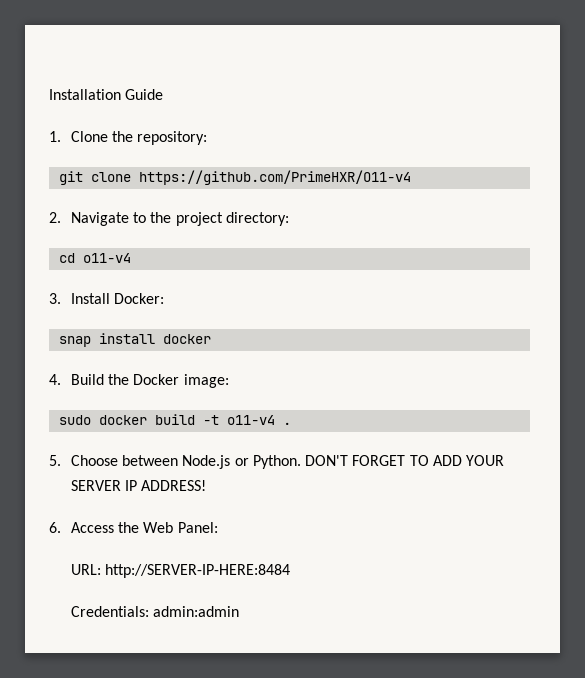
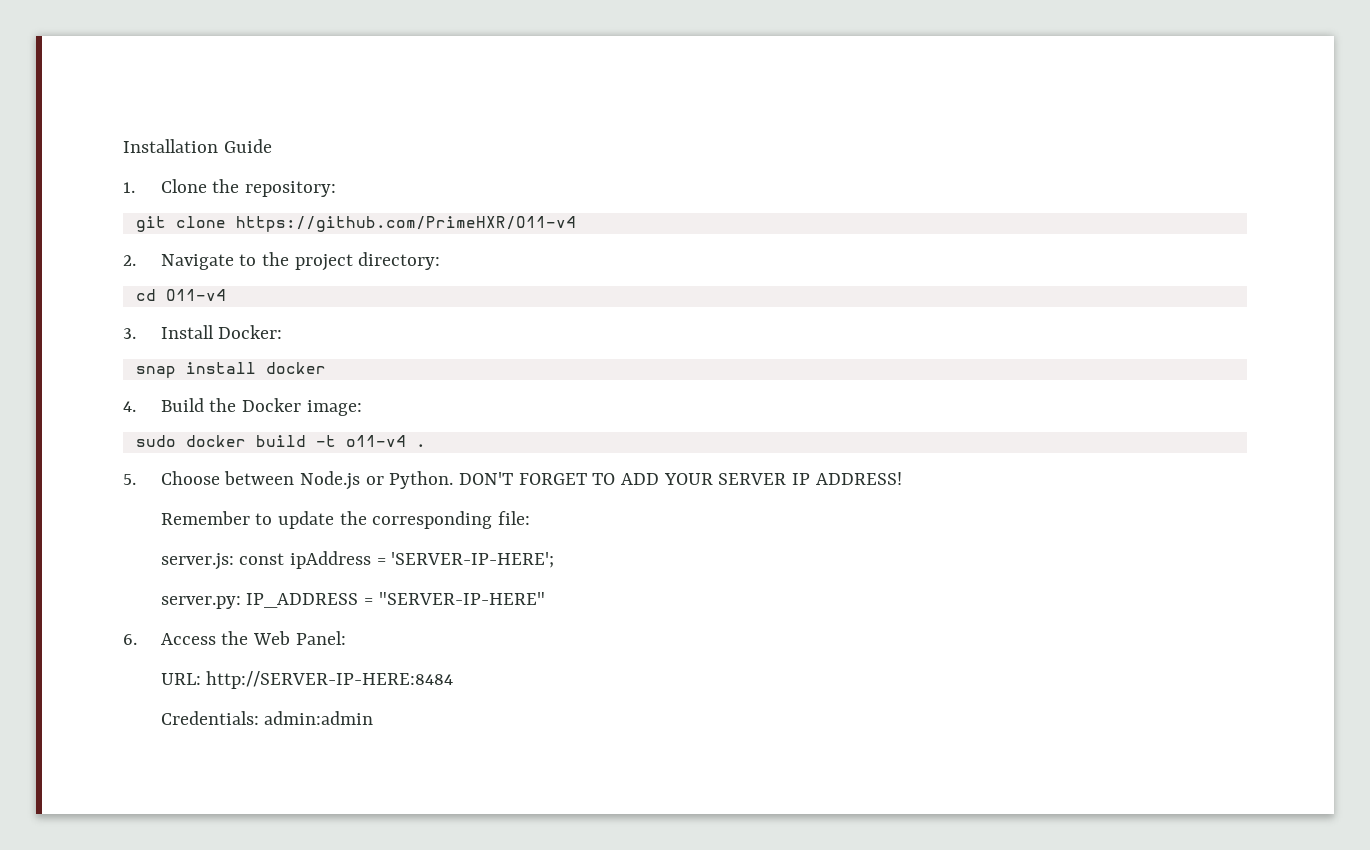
- cd o11-v4
+ cd O11-v4
+ Remember to update the corresponding file:
+ server.js: const ipAddress = 'SERVER-IP-HERE';
+ server.py: IP_ADDRESS = "SERVER-IP-HERE"

